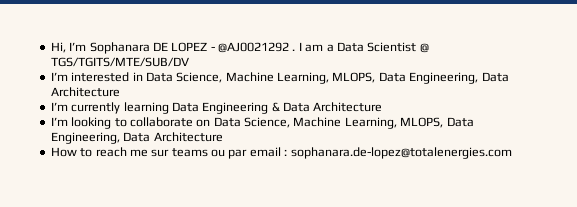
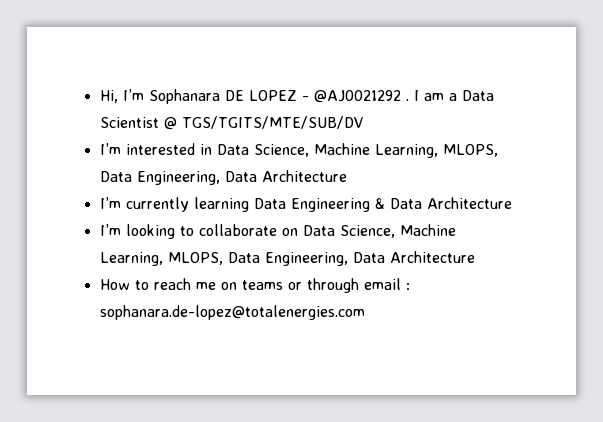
- How to reach me sur teams ou par email : sophanara.de-lopez@totalenergies.com
+ How to reach me on teams or through email : sophanara.de-lopez@totalenergies.com

